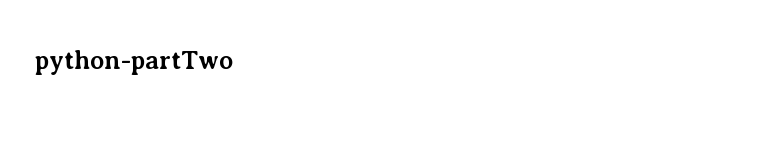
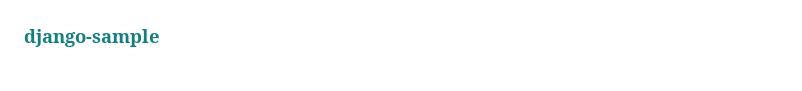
- python-partTwo
+ django-sample

